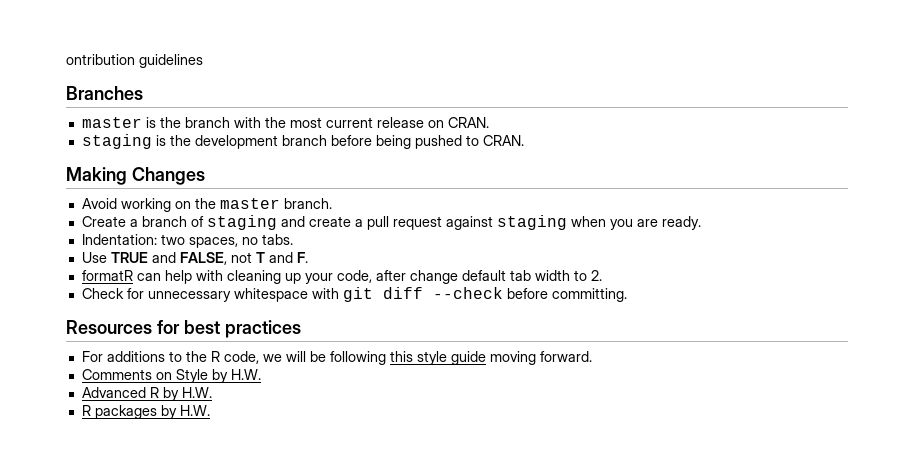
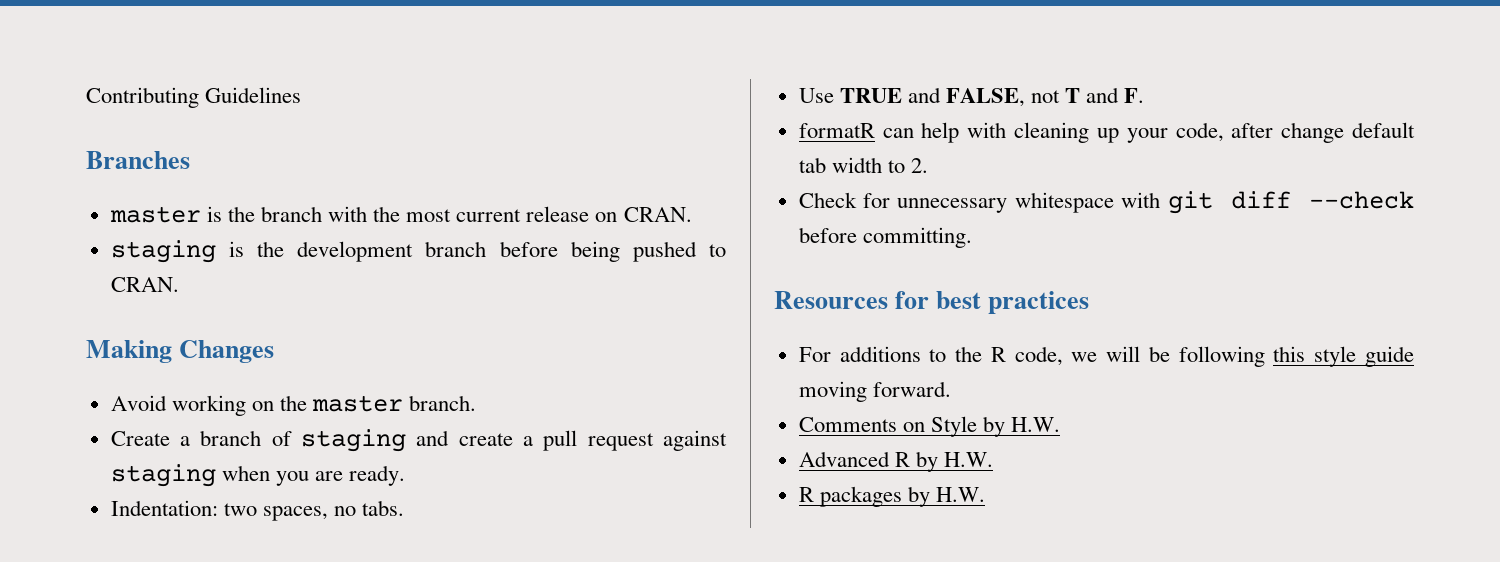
- ontribution guidelines
+ Contributing Guidelines

